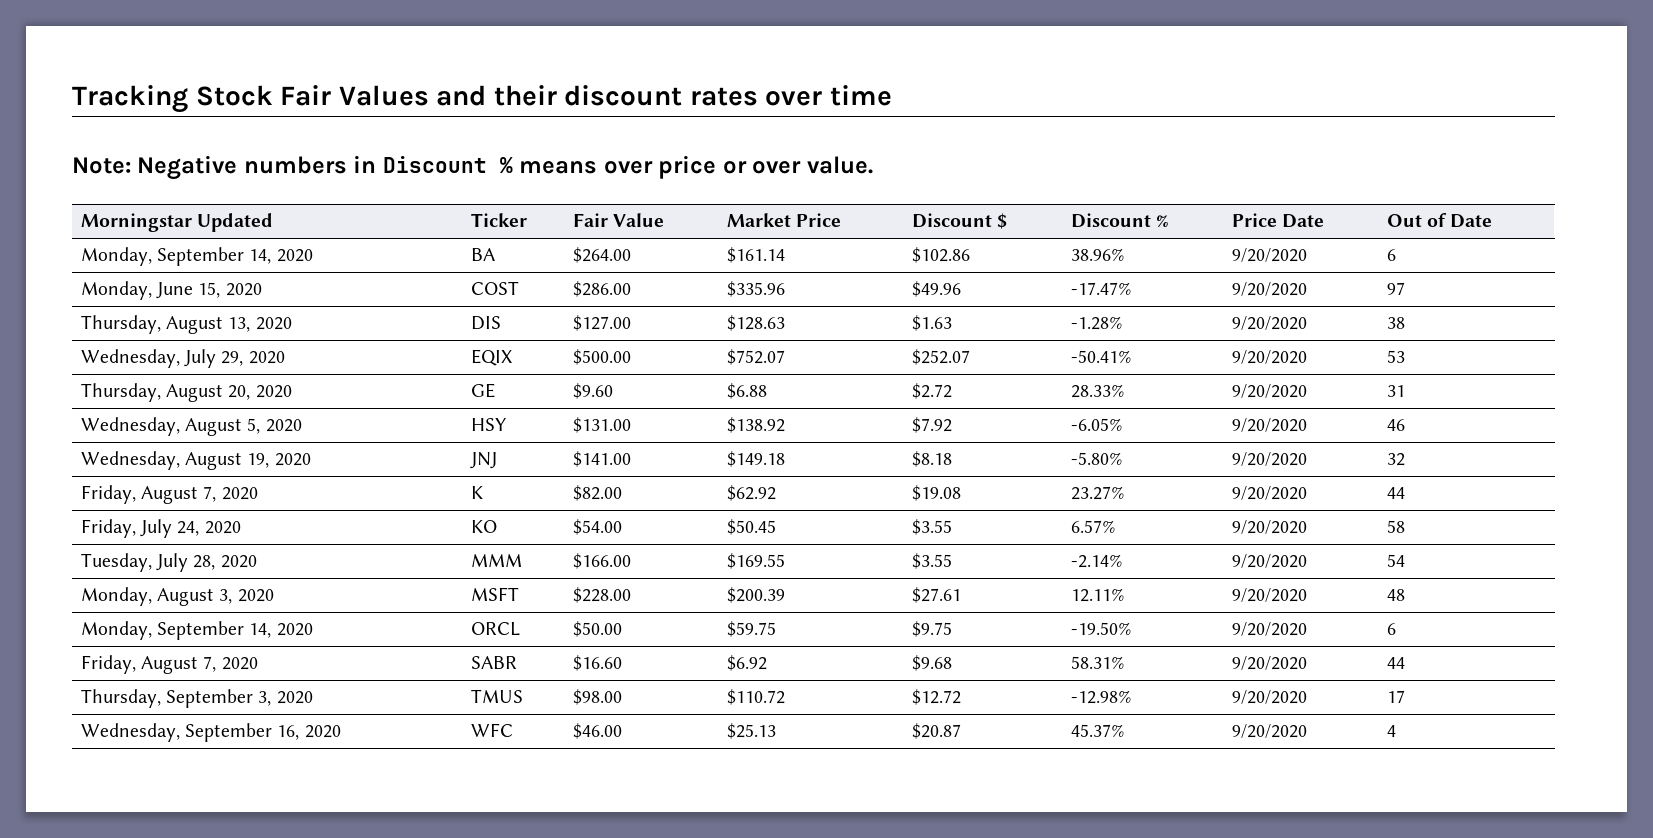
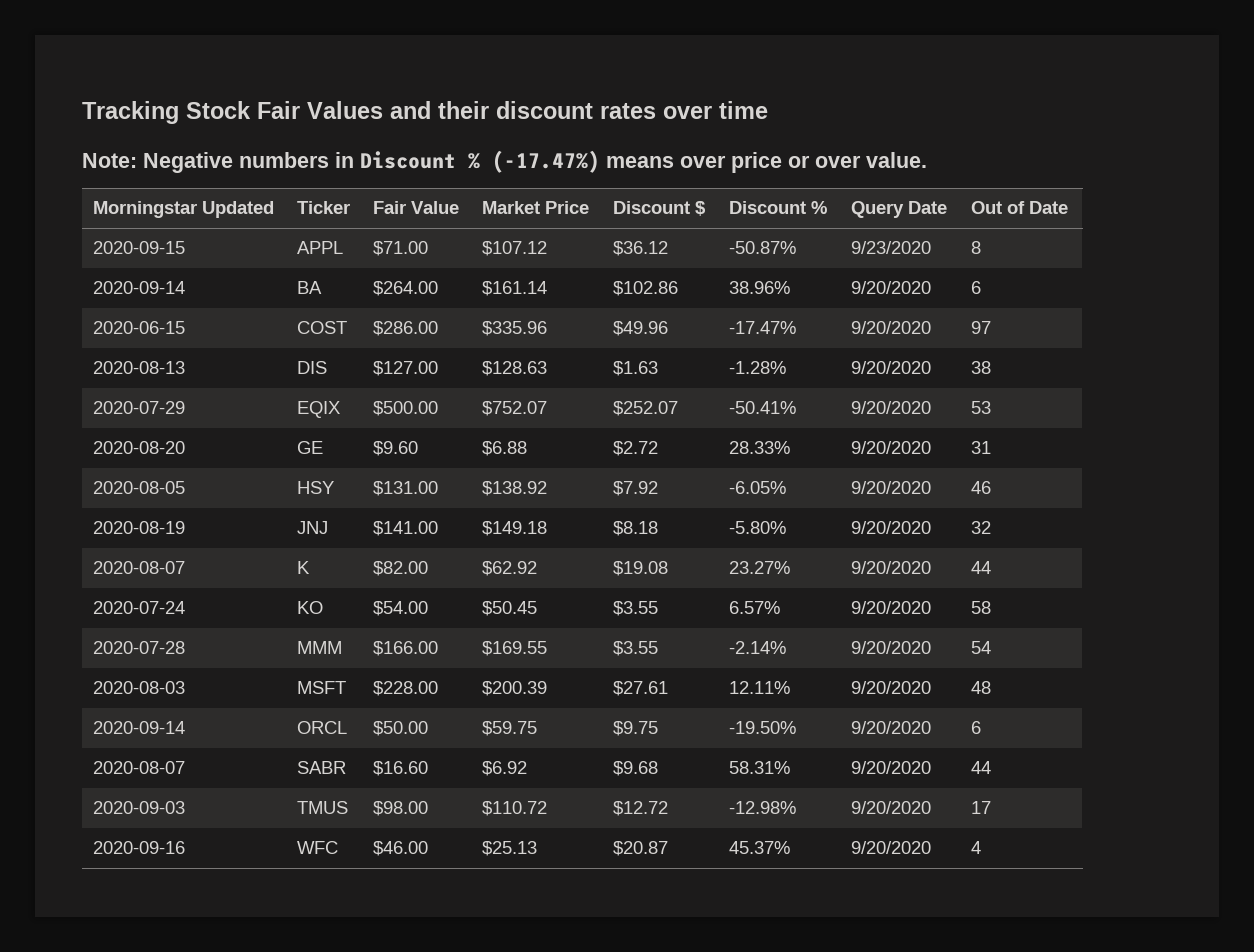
- Note: Negative numbers in Discount % means over price or over value.
+ Note: Negative numbers in Discount % (-17.47%) means over price or over value.
- Morningstar Updated | Ticker | Fair Value | Market Price | Discount $ | Discount % | Price Date | Out of Date
+ Morningstar Updated | Ticker | Fair Value | Market Price | Discount $ | Discount % | Query Date | Out of Date
- Monday, September 14, 2020 | BA | $264.00 | $161.14 | $102.86 | 38.96% | 9/20/2020 | 6
+ 2020-09-15 | APPL | $71.00 | $107.12 | $36.12 | -50.87% | 9/23/2020 | 8
+ 2020-09-14 | BA | $264.00 | $161.14 | $102.86 | 38.96% | 9/20/2020 | 6
- Monday, June 15, 2020 | COST | $286.00 | $335.96 | $49.96 | -17.47% | 9/20/2020 | 97
+ 2020-06-15 | COST | $286.00 | $335.96 | $49.96 | -17.47% | 9/20/2020 | 97
- Thursday, August 13, 2020 | DIS | $127.00 | $128.63 | $1.63 | -1.28% | 9/20/2020 | 38
+ 2020-08-13 | DIS | $127.00 | $128.63 | $1.63 | -1.28% | 9/20/2020 | 38
- Wednesday, July 29, 2020 | EQIX | $500.00 | $752.07 | $252.07 | -50.41% | 9/20/2020 | 53
+ 2020-07-29 | EQIX | $500.00 | $752.07 | $252.07 | -50.41% | 9/20/2020 | 53
- Thursday, August 20, 2020 | GE | $9.60 | $6.88 | $2.72 | 28.33% | 9/20/2020 | 31
+ 2020-08-20 | GE | $9.60 | $6.88 | $2.72 | 28.33% | 9/20/2020 | 31
- Wednesday, August 5, 2020 | HSY | $131.00 | $138.92 | $7.92 | -6.05% | 9/20/2020 | 46
+ 2020-08-05 | HSY | $131.00 | $138.92 | $7.92 | -6.05% | 9/20/2020 | 46
- Wednesday, August 19, 2020 | JNJ | $141.00 | $149.18 | $8.18 | -5.80% | 9/20/2020 | 32
+ 2020-08-19 | JNJ | $141.00 | $149.18 | $8.18 | -5.80% | 9/20/2020 | 32
- Friday, August 7, 2020 | K | $82.00 | $62.92 | $19.08 | 23.27% | 9/20/2020 | 44
+ 2020-08-07 | K | $82.00 | $62.92 | $19.08 | 23.27% | 9/20/2020 | 44
- Friday, July 24, 2020 | KO | $54.00 | $50.45 | $3.55 | 6.57% | 9/20/2020 | 58
+ 2020-07-24 | KO | $54.00 | $50.45 | $3.55 | 6.57% | 9/20/2020 | 58
- Tuesday, July 28, 2020 | MMM | $166.00 | $169.55 | $3.55 | -2.14% | 9/20/2020 | 54
+ 2020-07-28 | MMM | $166.00 | $169.55 | $3.55 | -2.14% | 9/20/2020 | 54
- Monday, August 3, 2020 | MSFT | $228.00 | $200.39 | $27.61 | 12.11% | 9/20/2020 | 48
+ 2020-08-03 | MSFT | $228.00 | $200.39 | $27.61 | 12.11% | 9/20/2020 | 48
- Monday, September 14, 2020 | ORCL | $50.00 | $59.75 | $9.75 | -19.50% | 9/20/2020 | 6
+ 2020-09-14 | ORCL | $50.00 | $59.75 | $9.75 | -19.50% | 9/20/2020 | 6
- Friday, August 7, 2020 | SABR | $16.60 | $6.92 | $9.68 | 58.31% | 9/20/2020 | 44
+ 2020-08-07 | SABR | $16.60 | $6.92 | $9.68 | 58.31% | 9/20/2020 | 44
- Thursday, September 3, 2020 | TMUS | $98.00 | $110.72 | $12.72 | -12.98% | 9/20/2020 | 17
+ 2020-09-03 | TMUS | $98.00 | $110.72 | $12.72 | -12.98% | 9/20/2020 | 17
- Wednesday, September 16, 2020 | WFC | $46.00 | $25.13 | $20.87 | 45.37% | 9/20/2020 | 4
+ 2020-09-16 | WFC | $46.00 | $25.13 | $20.87 | 45.37% | 9/20/2020 | 4

